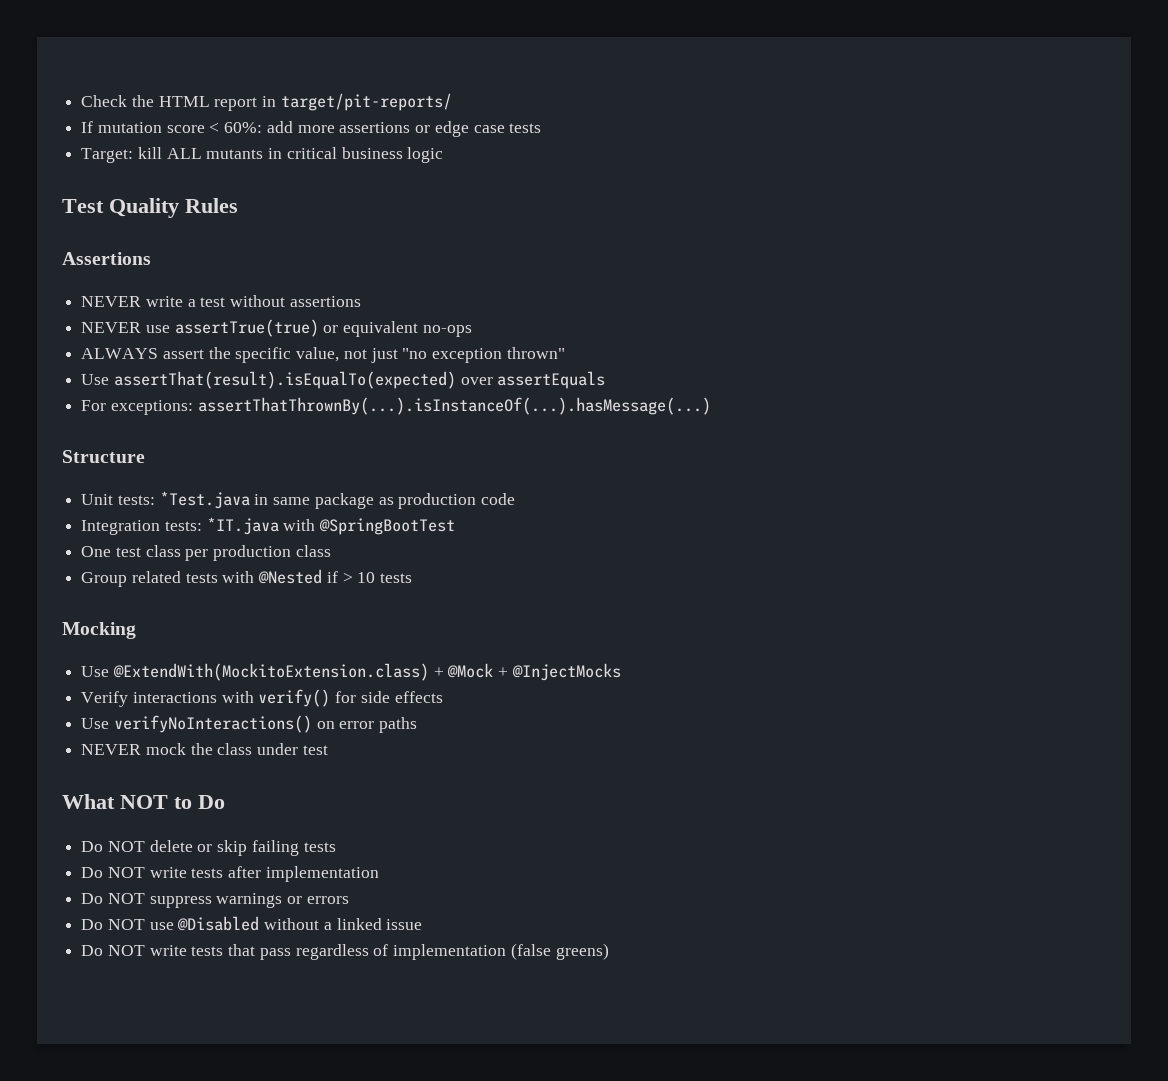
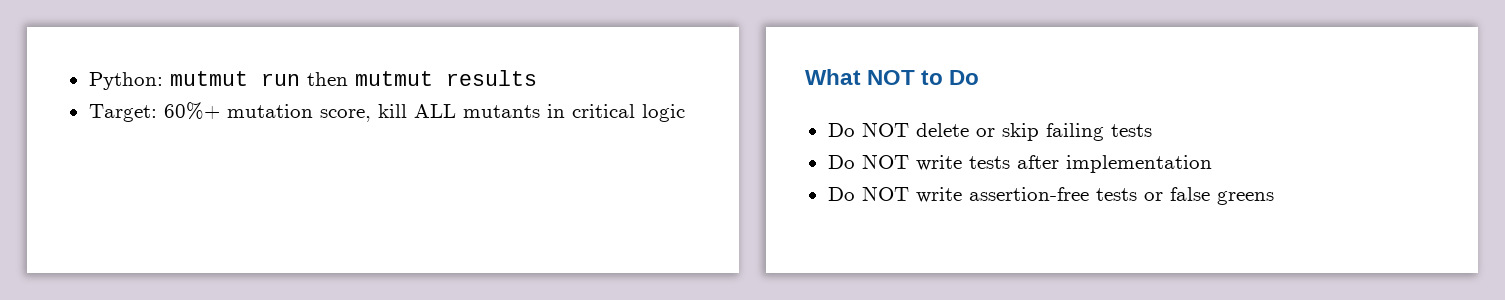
- Check the HTML report in target/pit-reports/
- If mutation score < 60%: add more assertions or edge case tests
- Target: kill ALL mutants in critical business logic
+ Python: mutmut run then mutmut results
+ Target: 60%+ mutation score, kill ALL mutants in critical logic
- Test Quality Rules
- Assertions
- NEVER write a test without assertions
- NEVER use assertTrue(true) or equivalent no-ops
- ALWAYS assert the specific value, not just "no exception thrown"
- Use assertThat(result).isEqualTo(expected) over assertEquals
- For exceptions: assertThatThrownBy(...).isInstanceOf(...).hasMessage(...)
- Structure
- Unit tests: *Test.java in same package as production code
- Integration tests: *IT.java with @SpringBootTest
- One test class per production class
- Group related tests with @Nested if > 10 tests
- Mocking
- Use @ExtendWith(MockitoExtension.class) + @Mock + @InjectMocks
- Verify interactions with verify() for side effects
- Use verifyNoInteractions() on error paths
- NEVER mock the class under test
- Do NOT suppress warnings or errors
- Do NOT use @Disabled without a linked issue
- Do NOT write tests that pass regardless of implementation (false greens)
+ Do NOT write assertion-free tests or false greens

